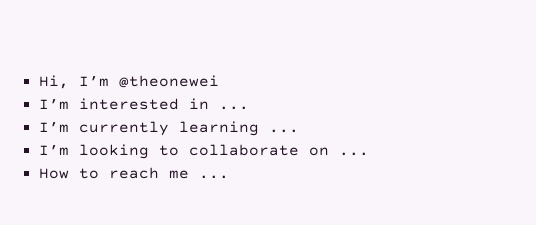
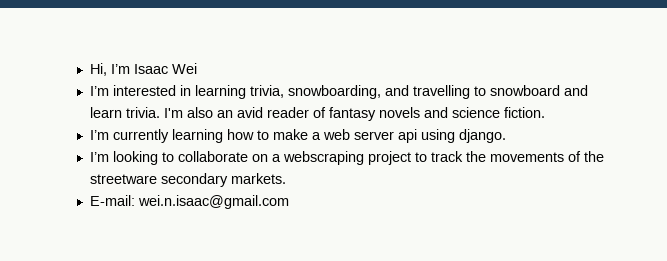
- Hi, I’m @theonewei
+ Hi, I’m Isaac Wei
- I’m interested in ...
- I’m currently learning ...
+ I’m interested in learning trivia, snowboarding, and travelling to snowboard and learn trivia. I'm also an avid reader of fantasy novels and science fiction.
+ I’m currently learning how to make a web server api using django.
- I’m looking to collaborate on ...
- How to reach me ...
+ I’m looking to collaborate on a webscraping project to track the movements of the streetware secondary markets.
+ E-mail: wei.n.isaac@gmail.com

